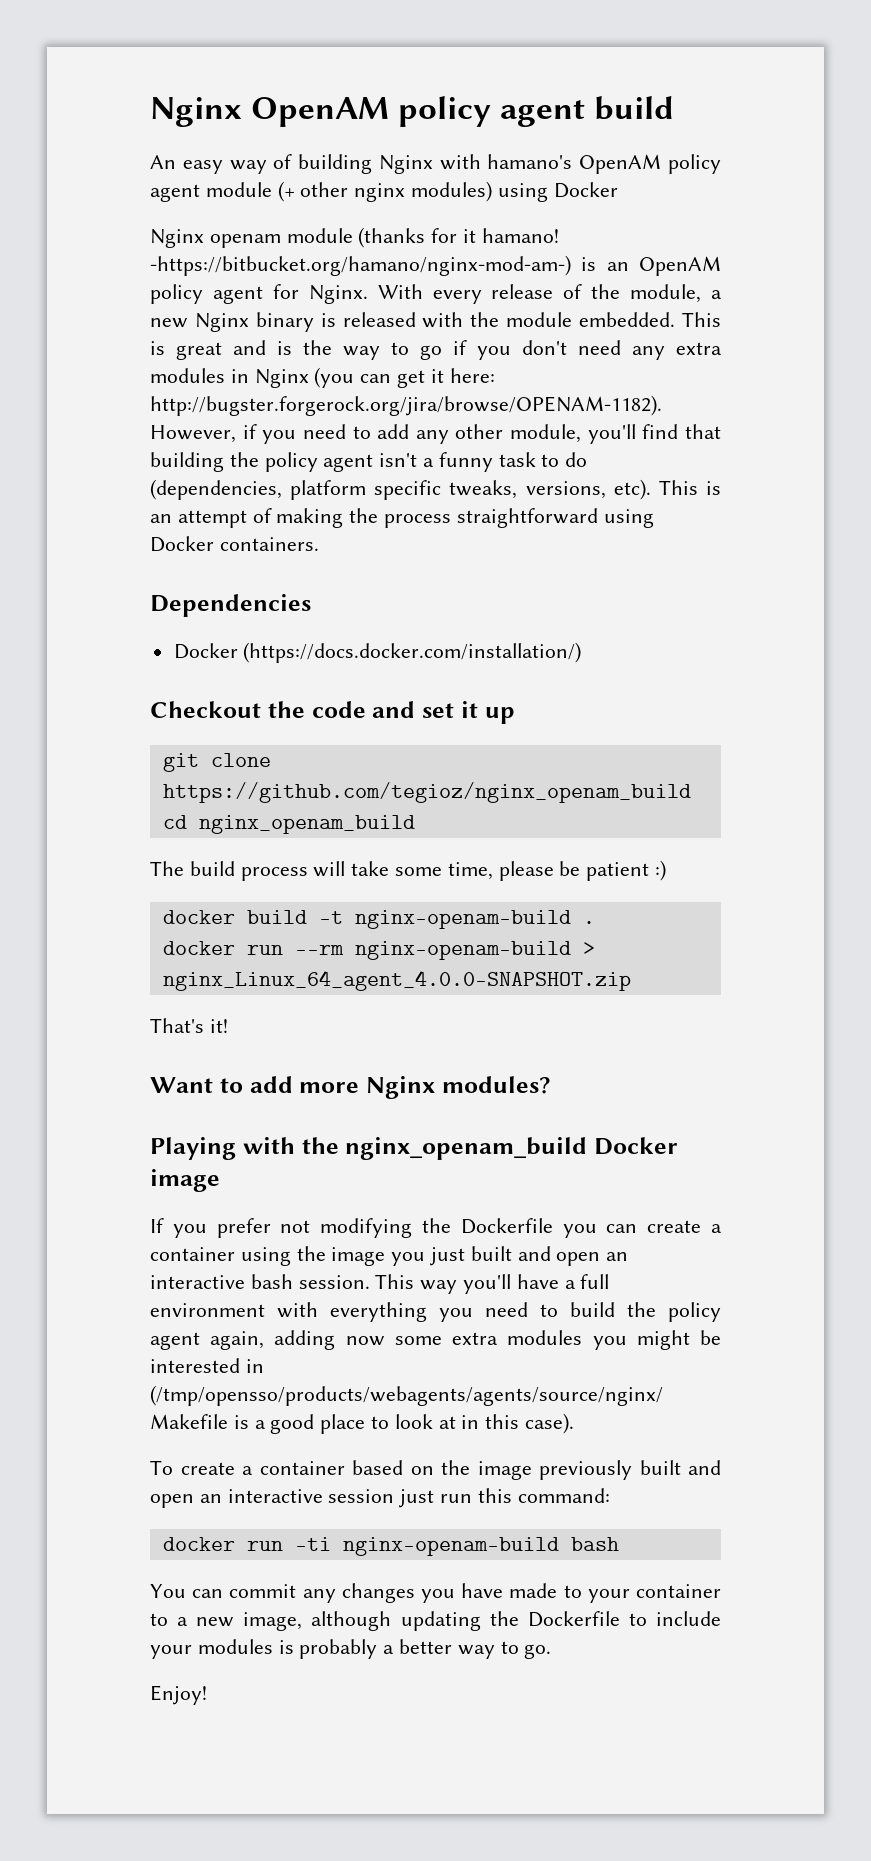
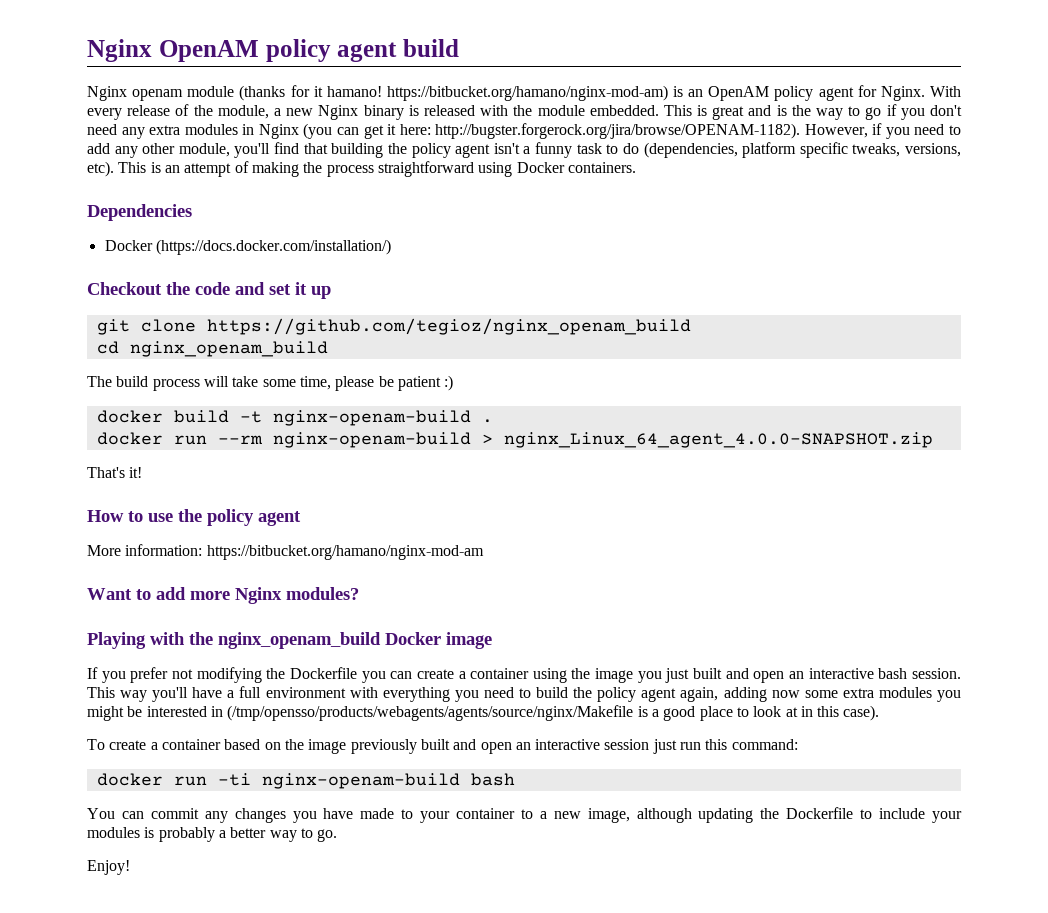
- An easy way of building Nginx with hamano's OpenAM policy agent module (+ other nginx modules) using Docker
- Nginx openam module (thanks for it hamano! -https://bitbucket.org/hamano/nginx-mod-am-) is an OpenAM policy agent for Nginx.
+ Nginx openam module (thanks for it hamano! https://bitbucket.org/hamano/nginx-mod-am) is an OpenAM policy agent for Nginx.
+ How to use the policy agent
+ More information: https://bitbucket.org/hamano/nginx-mod-am

